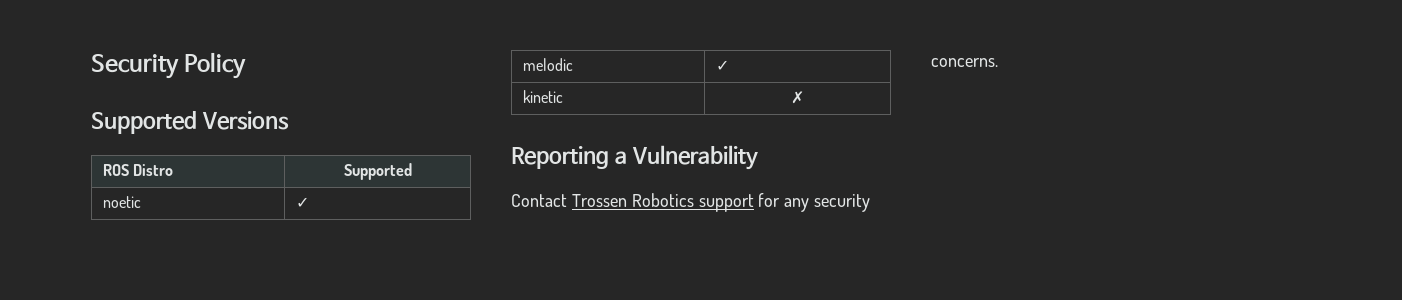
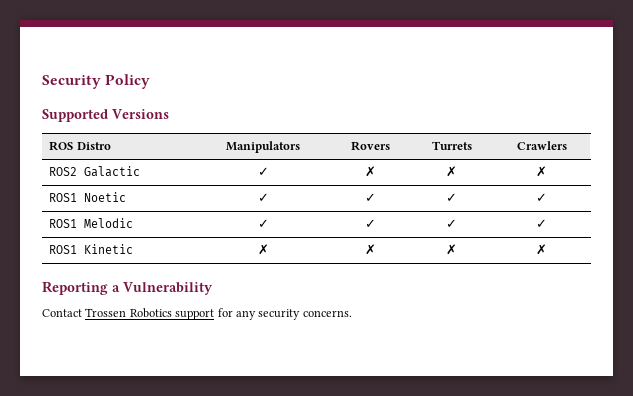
- ROS Distro | Supported
- noetic | ✓
- melodic | ✓
- kinetic | ✗
+ ROS Distro | Manipulators | Rovers | Turrets | Crawlers
+ ROS2 Galactic | ✓ | ✗ | ✗ | ✗
+ ROS1 Noetic | ✓ | ✓ | ✓ | ✓
+ ROS1 Melodic | ✓ | ✓ | ✓ | ✓
+ ROS1 Kinetic | ✗ | ✗ | ✗ | ✗

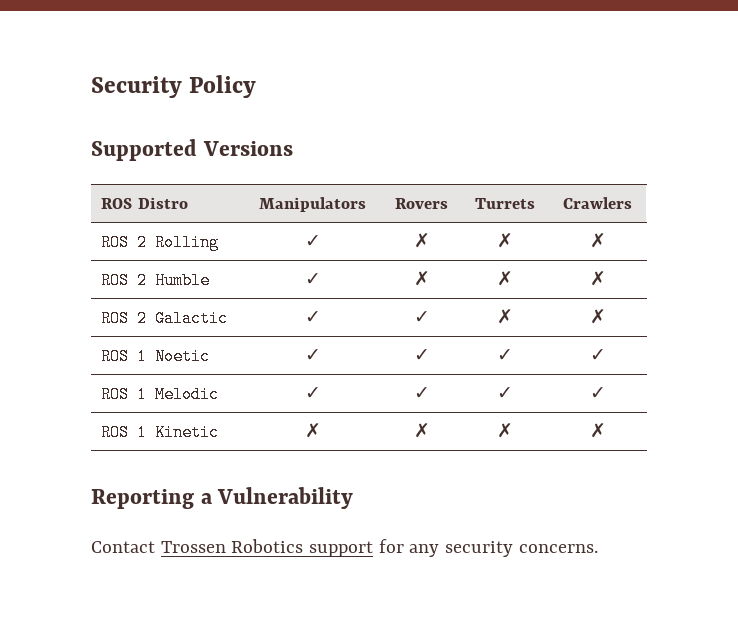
- ROS2 Galactic | ✓ | ✗ | ✗ | ✗
- ROS1 Noetic | ✓ | ✓ | ✓ | ✓
+ ROS 2 Rolling | ✓ | ✗ | ✗ | ✗
+ ROS 2 Humble | ✓ | ✗ | ✗ | ✗
+ ROS 2 Galactic | ✓ | ✓ | ✗ | ✗
+ ROS 1 Noetic | ✓ | ✓ | ✓ | ✓
- ROS1 Melodic | ✓ | ✓ | ✓ | ✓
+ ROS 1 Melodic | ✓ | ✓ | ✓ | ✓
- ROS1 Kinetic | ✗ | ✗ | ✗ | ✗
+ ROS 1 Kinetic | ✗ | ✗ | ✗ | ✗

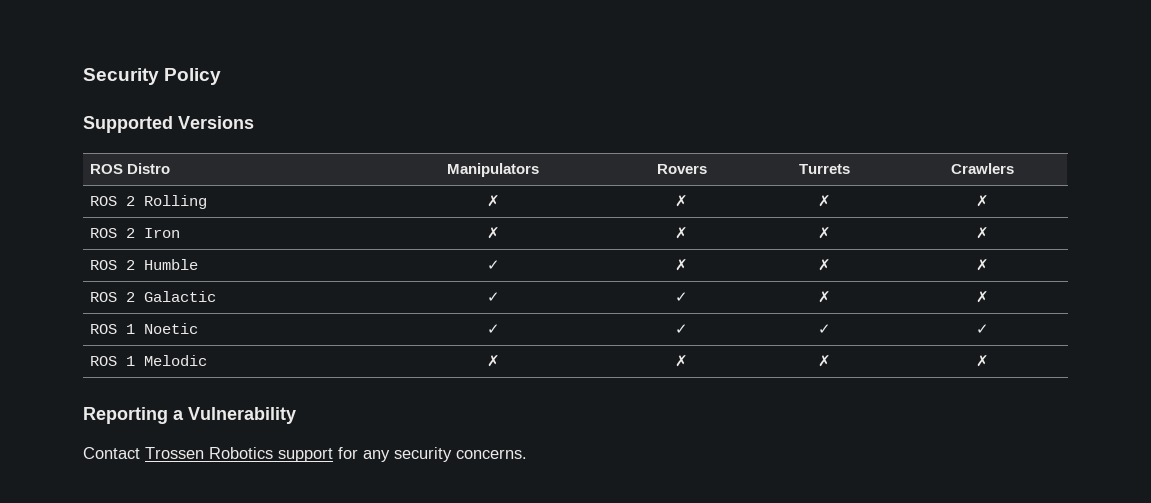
- ROS 2 Rolling | ✓ | ✗ | ✗ | ✗
+ ROS 2 Rolling | ✗ | ✗ | ✗ | ✗
+ ROS 2 Iron | ✗ | ✗ | ✗ | ✗
- ROS 1 Melodic | ✓ | ✓ | ✓ | ✓
- ROS 1 Kinetic | ✗ | ✗ | ✗ | ✗
+ ROS 1 Melodic | ✗ | ✗ | ✗ | ✗

